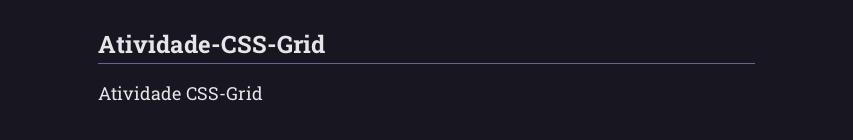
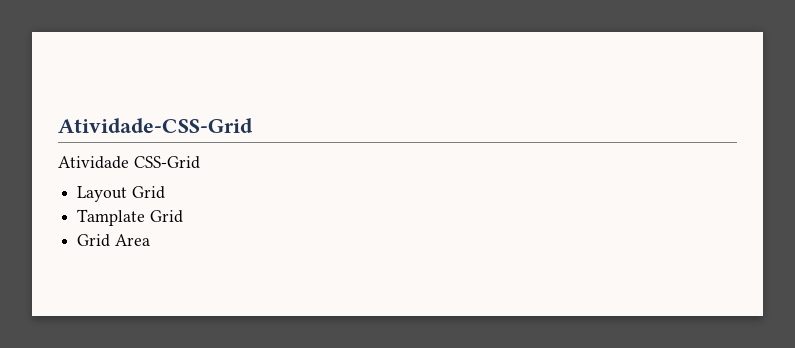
+ Layout Grid
+ Tamplate Grid
+ Grid Area

